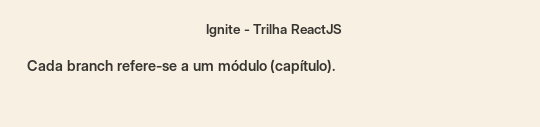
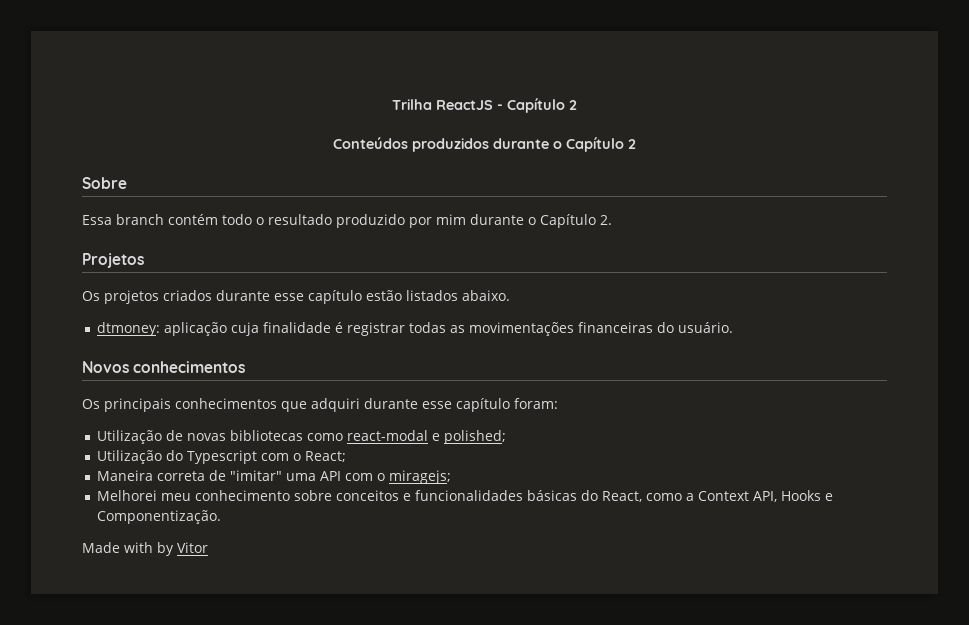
- Ignite - Trilha ReactJS
- Cada branch refere-se a um módulo (capítulo).
+ Trilha ReactJS - Capítulo 2
+ Conteúdos produzidos durante o Capítulo 2
+ Sobre
+ Essa branch contém todo o resultado produzido por mim durante o Capítulo 2.
+ Projetos
+ Os projetos criados durante esse capítulo estão listados abaixo.
+ dtmoney: aplicação cuja finalidade é registrar todas as movimentações financeiras do usuário.
+ Novos conhecimentos
+ Os principais conhecimentos que adquiri durante esse capítulo foram:
+ Utilização de novas bibliotecas como react-modal e polished;
+ Utilização do Typescript com o React;
+ Maneira correta de "imitar" uma API com o miragejs;
+ Melhorei meu conhecimento sobre conceitos e funcionalidades básicas do React, como a Context API, Hooks e Componentização.
+ Made with by Vitor

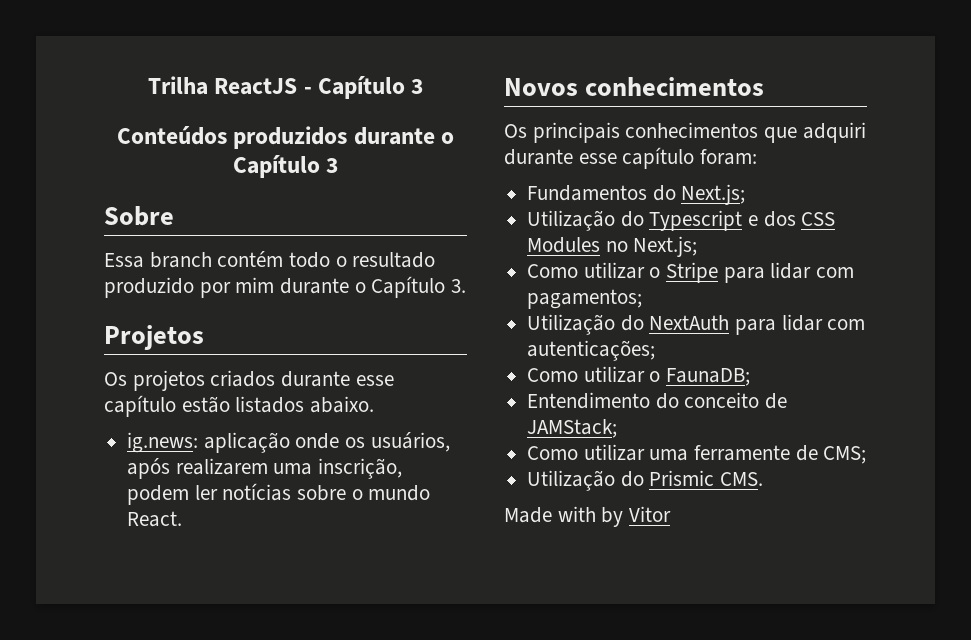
- Trilha ReactJS - Capítulo 2
+ Trilha ReactJS - Capítulo 3
- Conteúdos produzidos durante o Capítulo 2
+ Conteúdos produzidos durante o Capítulo 3
- Essa branch contém todo o resultado produzido por mim durante o Capítulo 2.
+ Essa branch contém todo o resultado produzido por mim durante o Capítulo 3.
- dtmoney: aplicação cuja finalidade é registrar todas as movimentações financeiras do usuário.
+ ig.news: aplicação onde os usuários, após realizarem uma inscrição, podem ler notícias sobre o mundo React.
- Utilização de novas bibliotecas como react-modal e polished;
- Utilização do Typescript com o React;
- Maneira correta de "imitar" uma API com o miragejs;
- Melhorei meu conhecimento sobre conceitos e funcionalidades básicas do React, como a Context API, Hooks e Componentização.
+ Fundamentos do Next.js;
+ Utilização do Typescript e dos CSS Modules no Next.js;
+ Como utilizar o Stripe para lidar com pagamentos;
+ Utilização do NextAuth para lidar com autenticações;
+ Como utilizar o FaunaDB;
+ Entendimento do conceito de JAMStack;
+ Como utilizar uma ferramente de CMS;
+ Utilização do Prismic CMS.

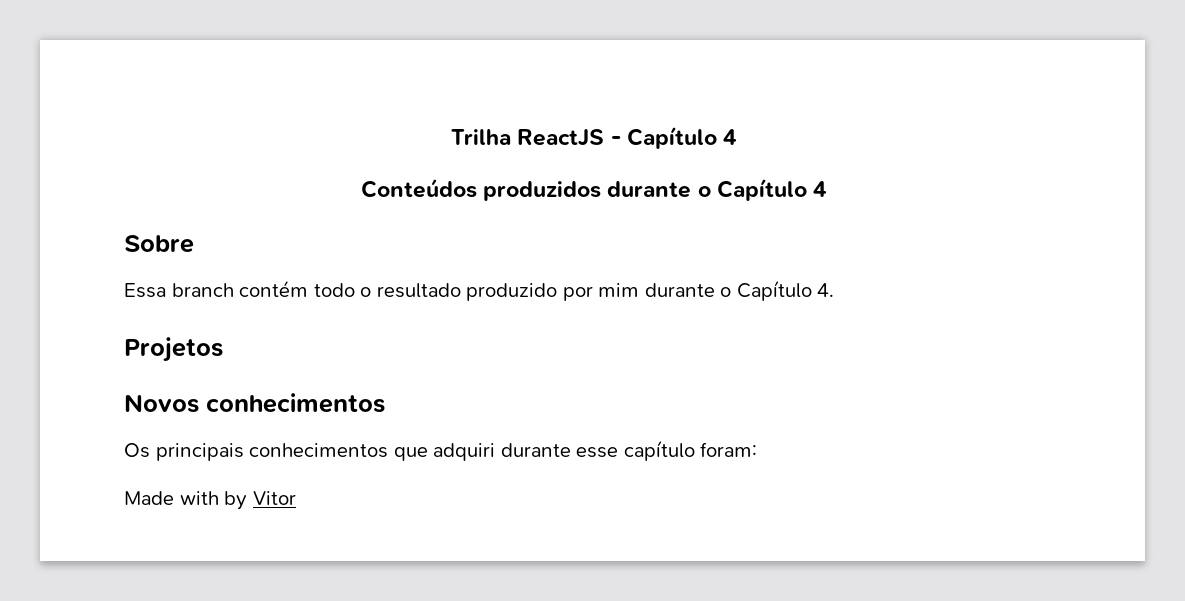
- Trilha ReactJS - Capítulo 3
+ Trilha ReactJS - Capítulo 4
- Conteúdos produzidos durante o Capítulo 3
+ Conteúdos produzidos durante o Capítulo 4
- Essa branch contém todo o resultado produzido por mim durante o Capítulo 3.
+ Essa branch contém todo o resultado produzido por mim durante o Capítulo 4.
- Os projetos criados durante esse capítulo estão listados abaixo.
- ig.news: aplicação onde os usuários, após realizarem uma inscrição, podem ler notícias sobre o mundo React.
- Fundamentos do Next.js;
- Utilização do Typescript e dos CSS Modules no Next.js;
- Como utilizar o Stripe para lidar com pagamentos;
- Utilização do NextAuth para lidar com autenticações;
- Como utilizar o FaunaDB;
- Entendimento do conceito de JAMStack;
- Como utilizar uma ferramente de CMS;
- Utilização do Prismic CMS.

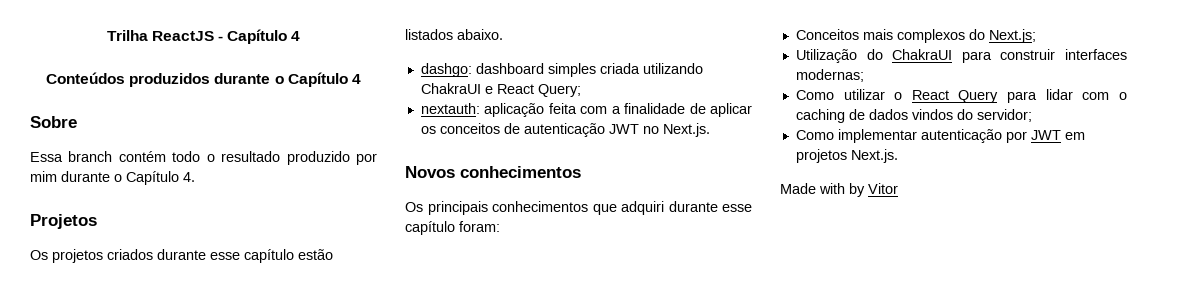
+ Os projetos criados durante esse capítulo estão listados abaixo.
+ dashgo: dashboard simples criada utilizando ChakraUI e React Query;
+ nextauth: aplicação feita com a finalidade de aplicar os conceitos de autenticação JWT no Next.js.
+ Conceitos mais complexos do Next.js;
+ Utilização do ChakraUI para construir interfaces modernas;
+ Como utilizar o React Query para lidar com o caching de dados vindos do servidor;
+ Como implementar autenticação por JWT em projetos Next.js.

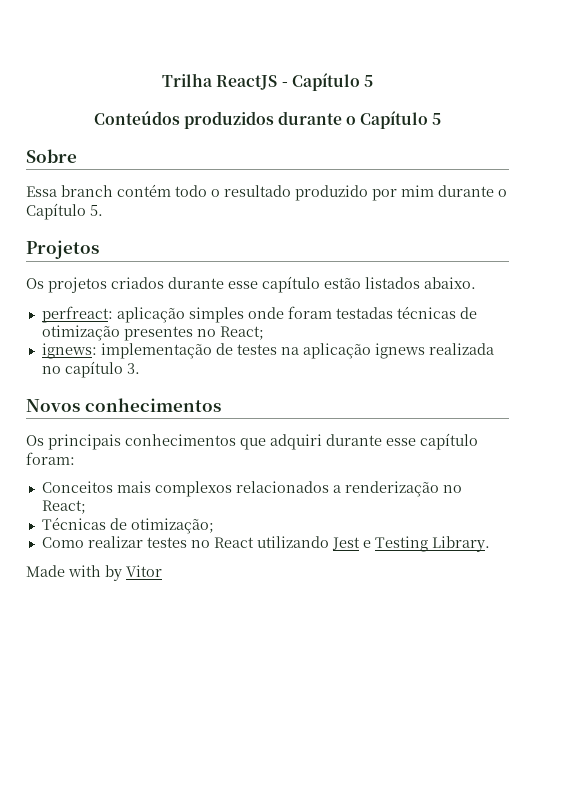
- Trilha ReactJS - Capítulo 4
+ Trilha ReactJS - Capítulo 5
- Conteúdos produzidos durante o Capítulo 4
+ Conteúdos produzidos durante o Capítulo 5
- Essa branch contém todo o resultado produzido por mim durante o Capítulo 4.
+ Essa branch contém todo o resultado produzido por mim durante o Capítulo 5.
- dashgo: dashboard simples criada utilizando ChakraUI e React Query;
- nextauth: aplicação feita com a finalidade de aplicar os conceitos de autenticação JWT no Next.js.
+ perfreact: aplicação simples onde foram testadas técnicas de otimização presentes no React;
+ ignews: implementação de testes na aplicação ignews realizada no capítulo 3.
- Conceitos mais complexos do Next.js;
- Utilização do ChakraUI para construir interfaces modernas;
- Como utilizar o React Query para lidar com o caching de dados vindos do servidor;
- Como implementar autenticação por JWT em projetos Next.js.
+ Conceitos mais complexos relacionados a renderização no React;
+ Técnicas de otimização;
+ Como realizar testes no React utilizando Jest e Testing Library.

